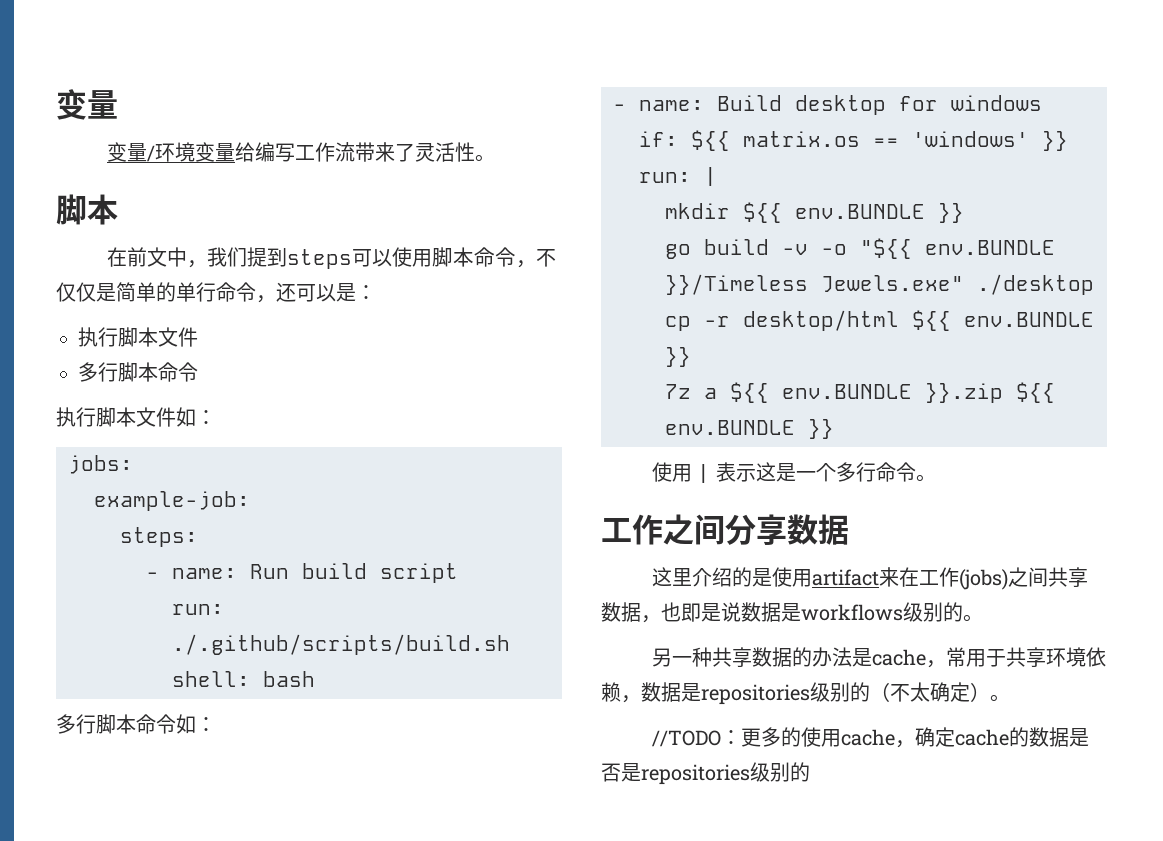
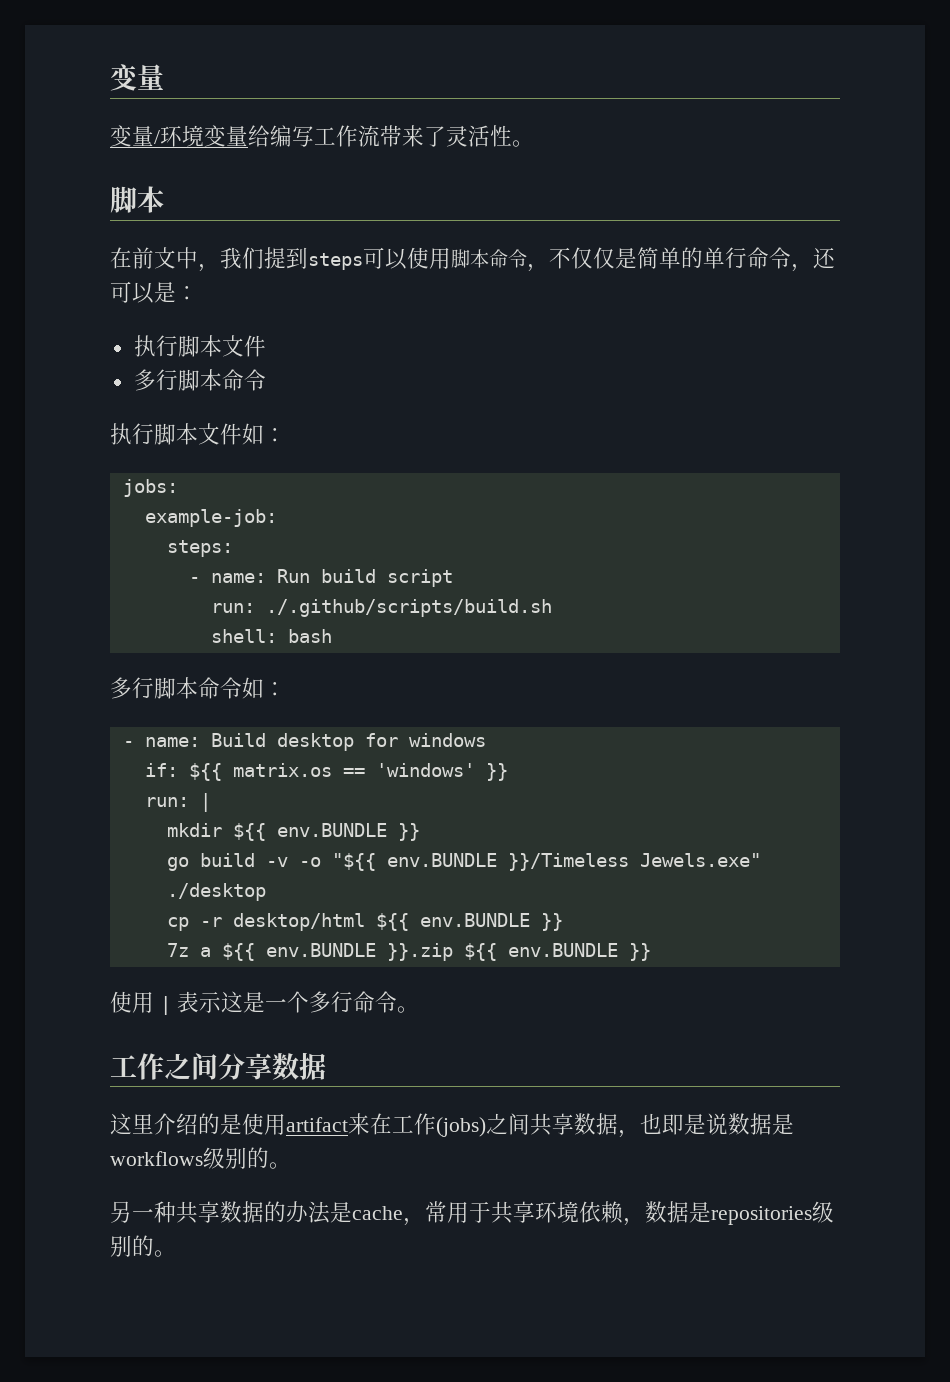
- 另一种共享数据的办法是cache，常用于共享环境依赖，数据是repositories级别的（不太确定）。
- //TODO：更多的使用cache，确定cache的数据是否是repositories级别的
+ 另一种共享数据的办法是cache，常用于共享环境依赖，数据是repositories级别的。

